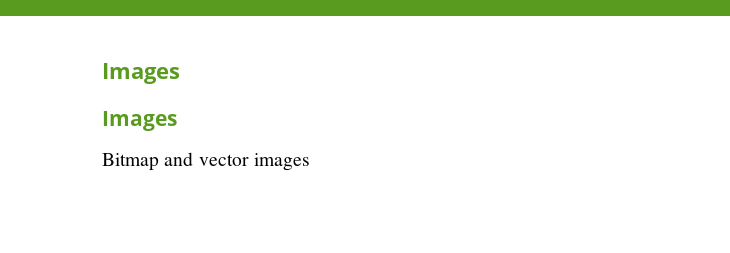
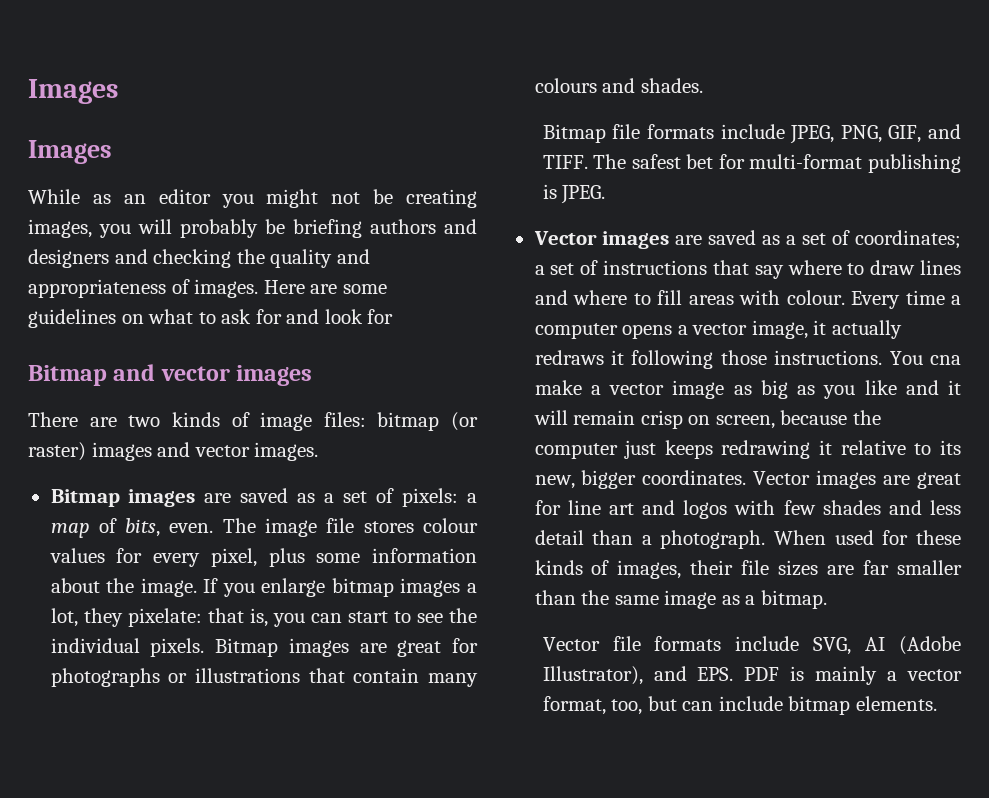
+ While as an editor you might not be creating images, you will probably be briefing authors and designers and checking the quality and appropriateness of images. Here are some guidelines on what to ask for and look for
  Bitmap and vector images
+ There are two kinds of image files: bitmap (or raster) images and vector images.
+ Bitmap images are saved as a set of pixels: a map of bits, even. The image file stores colour values for every pixel, plus some information about the image. If you enlarge bitmap images a lot, they pixelate: that is, you can start to see the individual pixels. Bitmap images are great for photographs or illustrations that contain many colours and shades.
+ Bitmap file formats include JPEG, PNG, GIF, and TIFF. The safest bet for multi-format publishing is JPEG.
+ Vector images are saved as a set of coordinates; a set of instructions that say where to draw lines and where to fill areas with colour. Every time a computer opens a vector image, it actually redraws it following those instructions. You cna make a vector image as big as you like and it will remain crisp on screen, because the computer just keeps redrawing it relative to its new, bigger coordinates. Vector images are great for line art and logos with few shades and less detail than a photograph. When used for these kinds of images, their file sizes are far smaller than the same image as a bitmap.
+ Vector file formats include SVG, AI (Adobe Illustrator), and EPS. PDF is mainly a vector format, too, but can include bitmap elements.

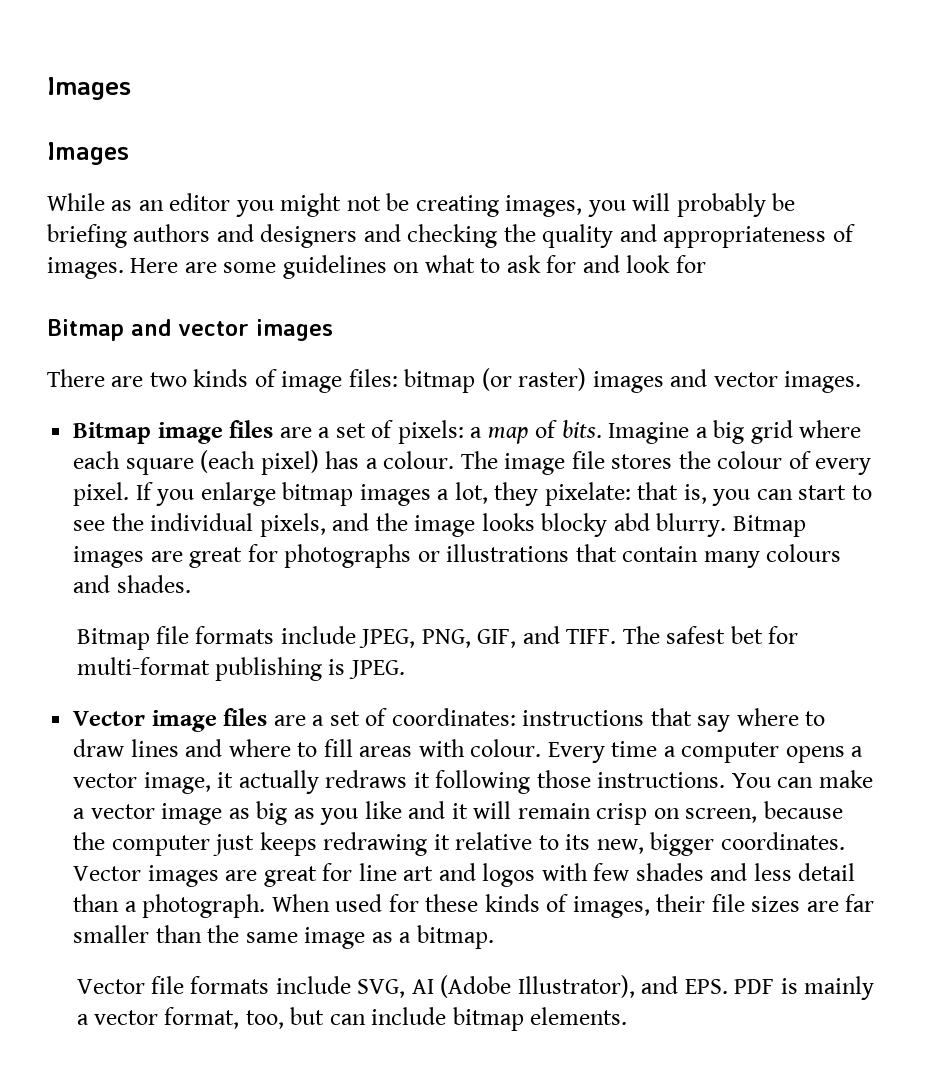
- Bitmap images are saved as a set of pixels: a map of bits, even. The image file stores colour values for every pixel, plus some information about the image.
+ Bitmap image files are a set of pixels: a map of bits. Imagine a big grid where each square (each pixel) has a colour. The image file stores the colour of every pixel.
- If you enlarge bitmap images a lot, they pixelate: that is, you can start to see the individual pixels.
+ If you enlarge bitmap images a lot, they pixelate: that is, you can start to see the individual pixels, and the image looks blocky abd blurry.
- Vector images are saved as a set of coordinates; a set of instructions that say where to draw lines and where to fill areas with colour.
+ Vector image files are a set of coordinates: instructions that say where to draw lines and where to fill areas with colour.
- You cna make a vector image as big as you like and it will remain crisp on screen, because the computer just keeps redrawing it relative to its new, bigger coordinates.
+ You can make a vector image as big as you like and it will remain crisp on screen, because the computer just keeps redrawing it relative to its new, bigger coordinates.

